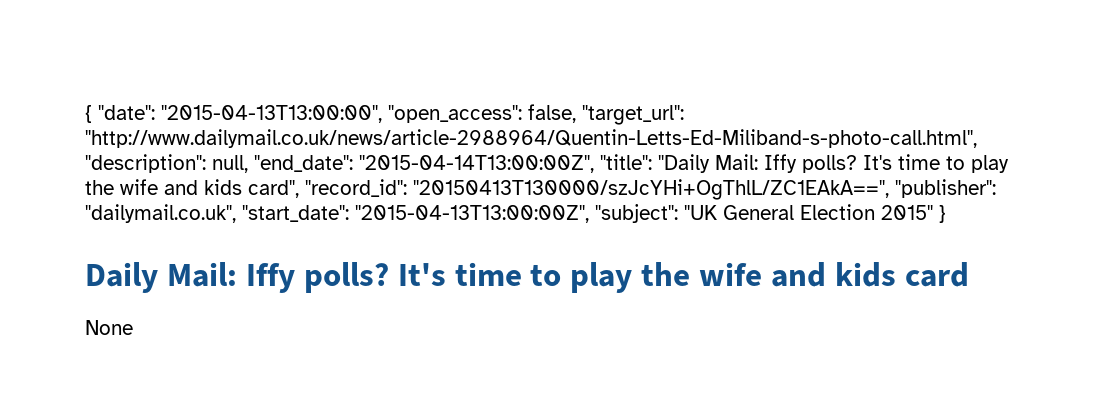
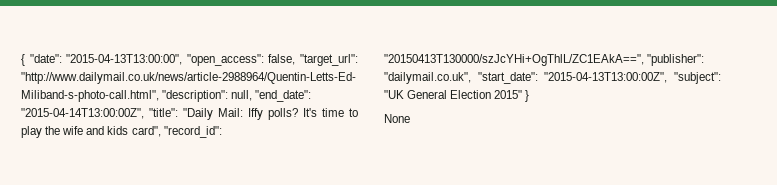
- Daily Mail: Iffy polls? It's time to play the wife and kids card

